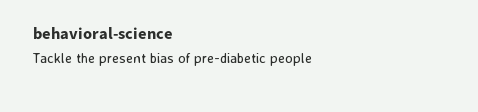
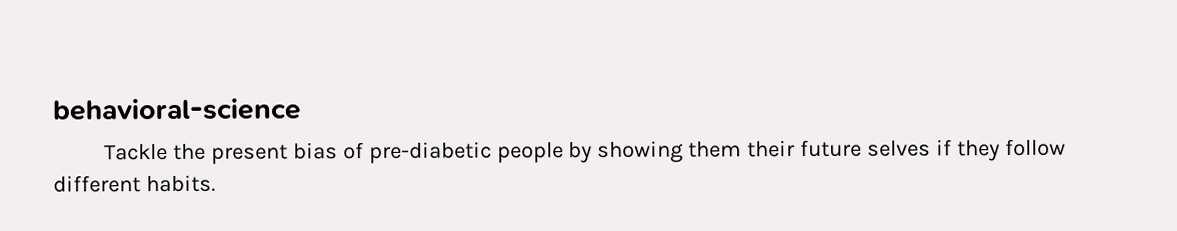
- Tackle the present bias of pre-diabetic people
+ Tackle the present bias of pre-diabetic people by showing them their future selves if they follow different habits.

